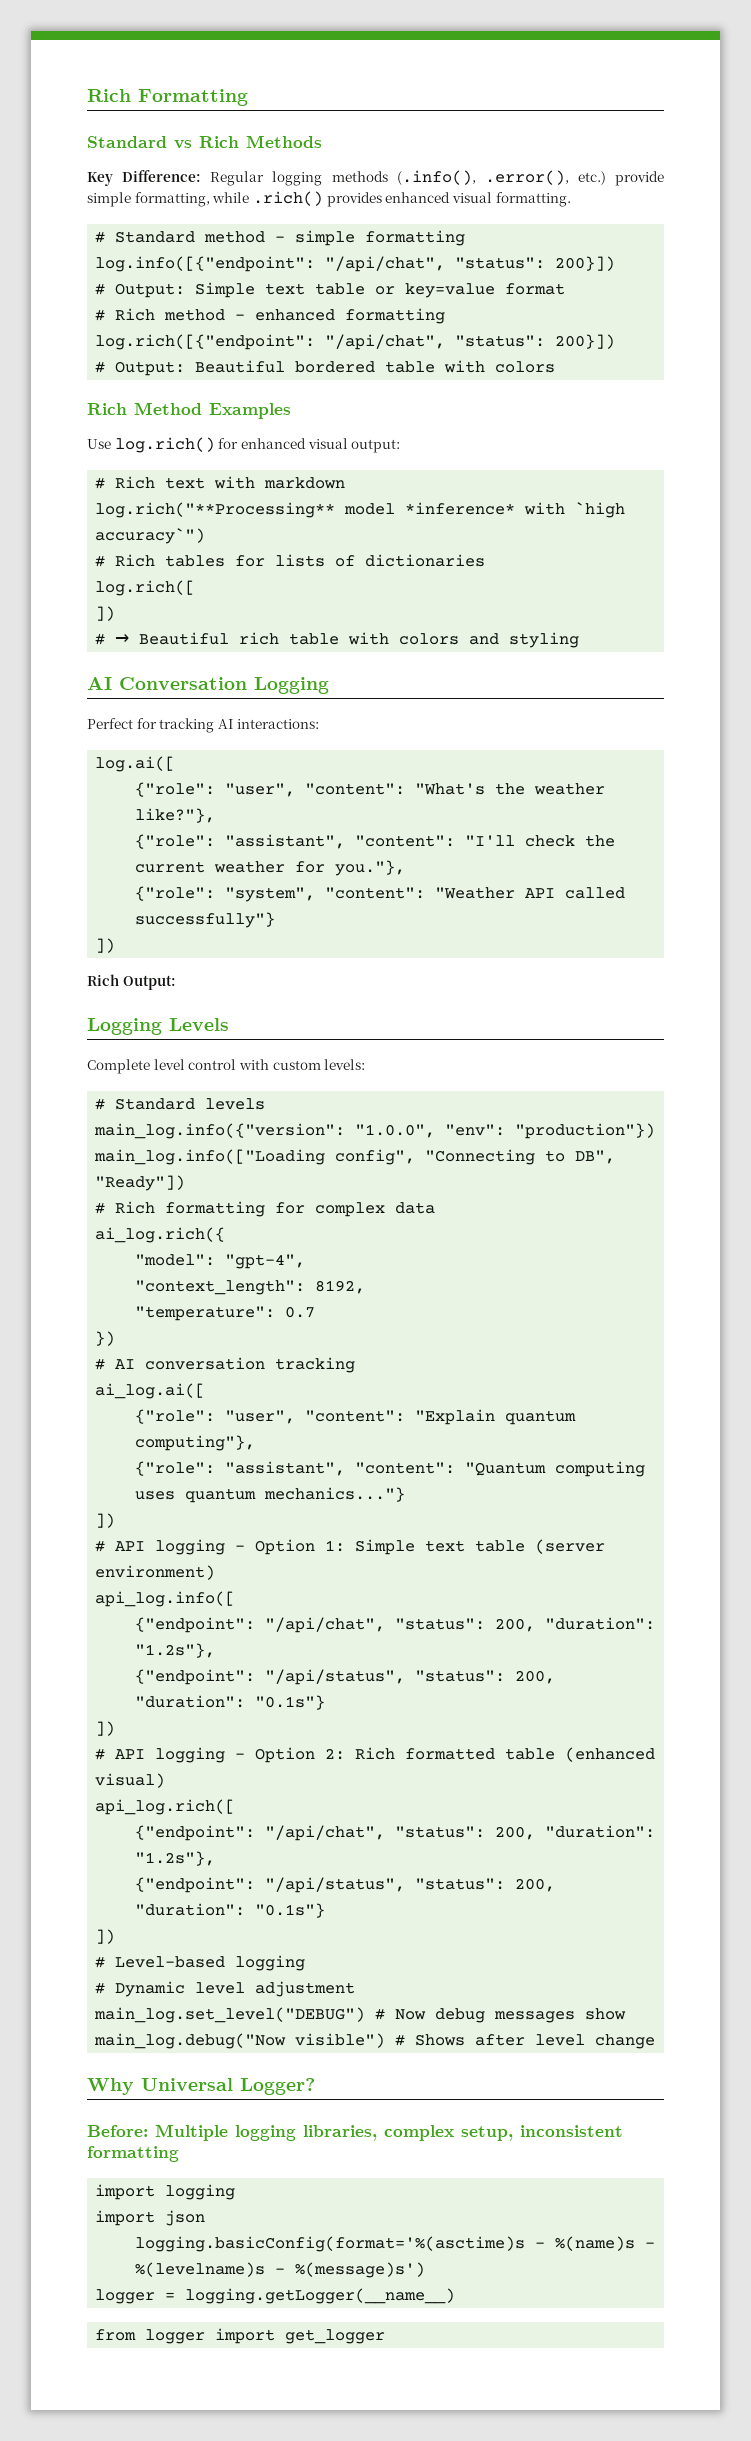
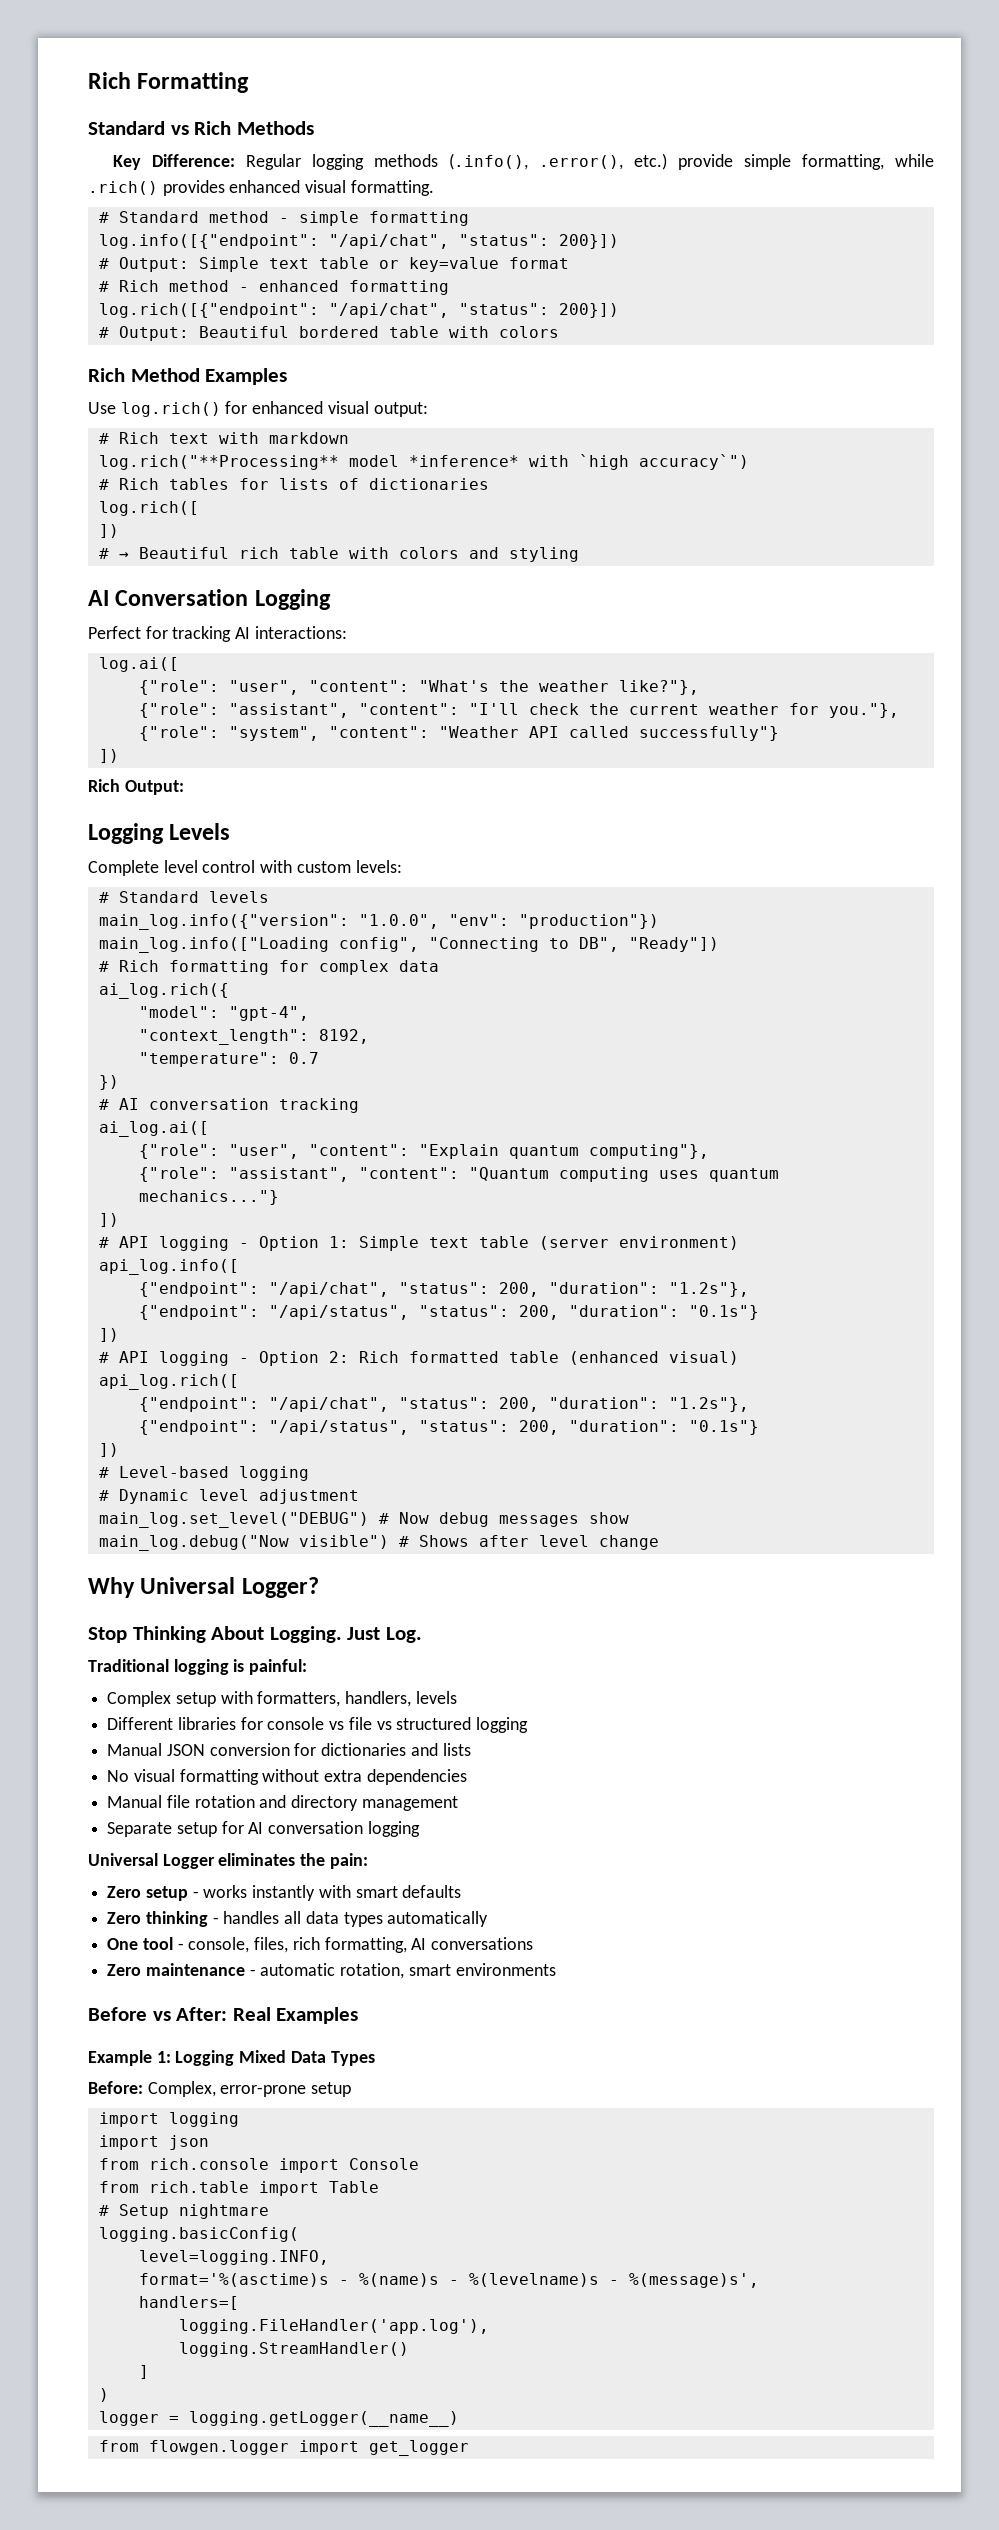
- Before: Multiple logging libraries, complex setup, inconsistent formatting
+ Stop Thinking About Logging. Just Log.
+ Traditional logging is painful:
+ Complex setup with formatters, handlers, levels
+ Different libraries for console vs file vs structured logging
+ Manual JSON conversion for dictionaries and lists
+ No visual formatting without extra dependencies
+ Manual file rotation and directory management
+ Separate setup for AI conversation logging
+ Universal Logger eliminates the pain:
+ Zero setup - works instantly with smart defaults
+ Zero thinking - handles all data types automatically
+ One tool - console, files, rich formatting, AI conversations
+ Zero maintenance - automatic rotation, smart environments
+ Before vs After: Real Examples
+ Example 1: Logging Mixed Data Types
+ Before: Complex, error-prone setup
  import logging
  import json
- logging.basicConfig(format='%(asctime)s - %(name)s - %(levelname)s - %(message)s')
+ from rich.console import Console
+ from rich.table import Table
+ # Setup nightmare
+ logging.basicConfig(
+ level=logging.INFO,
+ format='%(asctime)s - %(name)s - %(levelname)s - %(message)s',
+ handlers=[
+ logging.FileHandler('app.log'),
+ logging.StreamHandler()
+ ]
+ )
- from logger import get_logger
+ from flowgen.logger import get_logger

